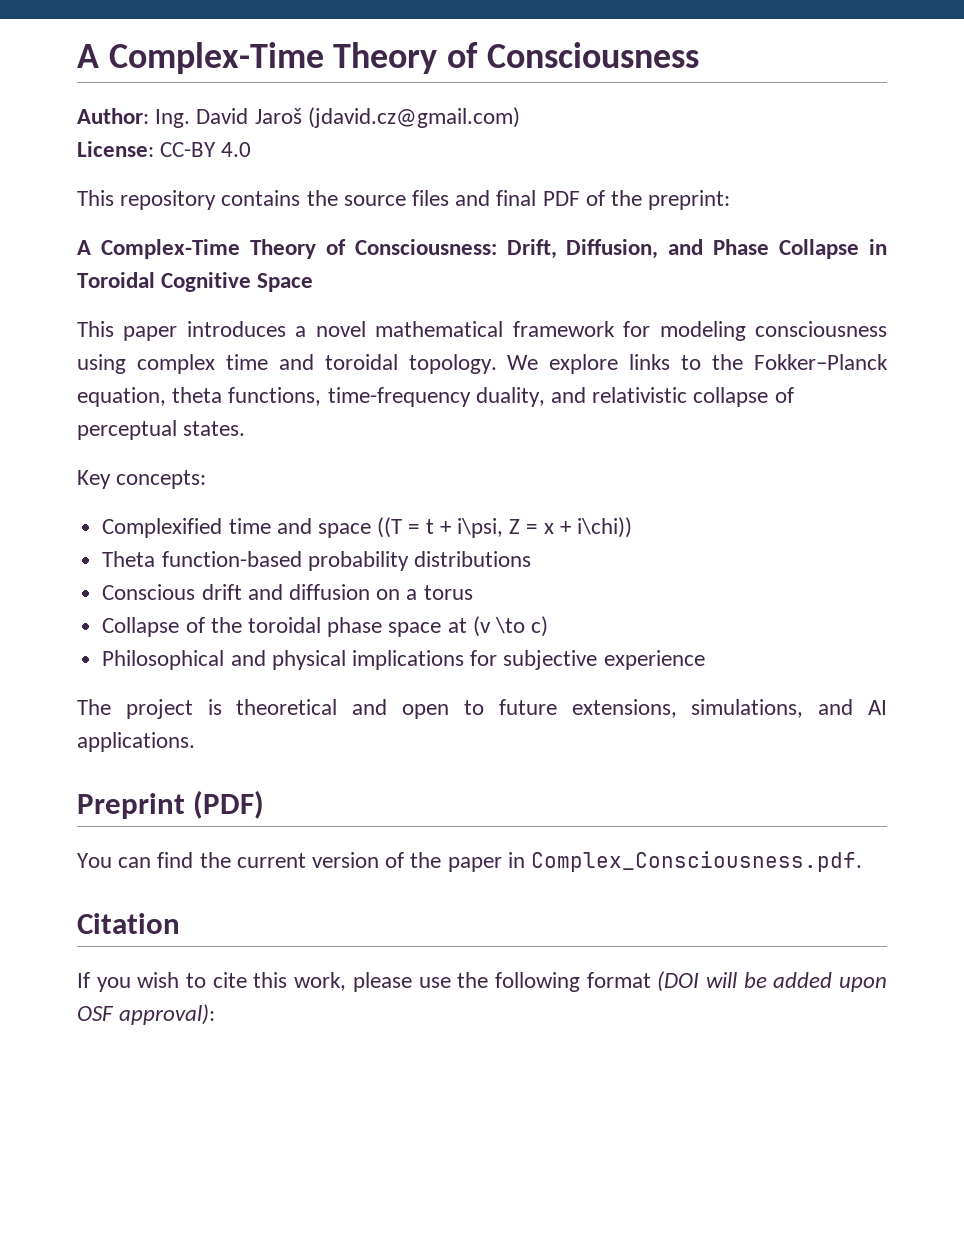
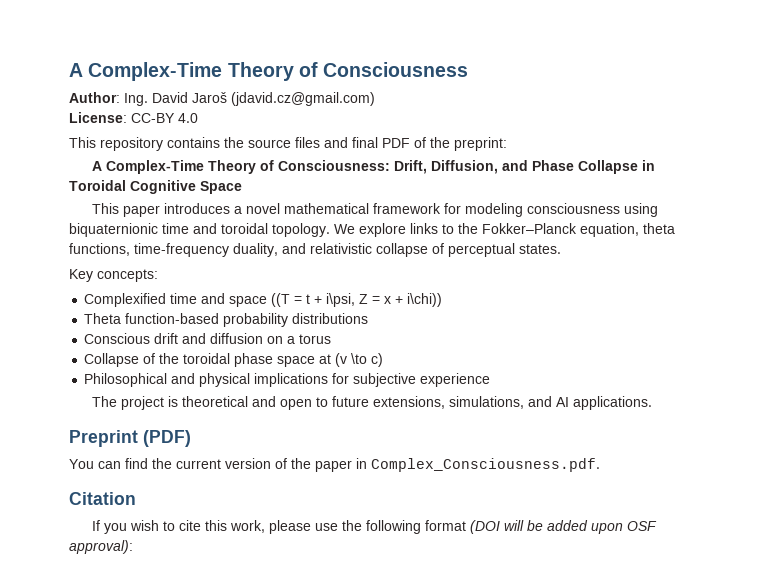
- This paper introduces a novel mathematical framework for modeling consciousness using complex time and toroidal topology.
+ This paper introduces a novel mathematical framework for modeling consciousness using biquaternionic time and toroidal topology.

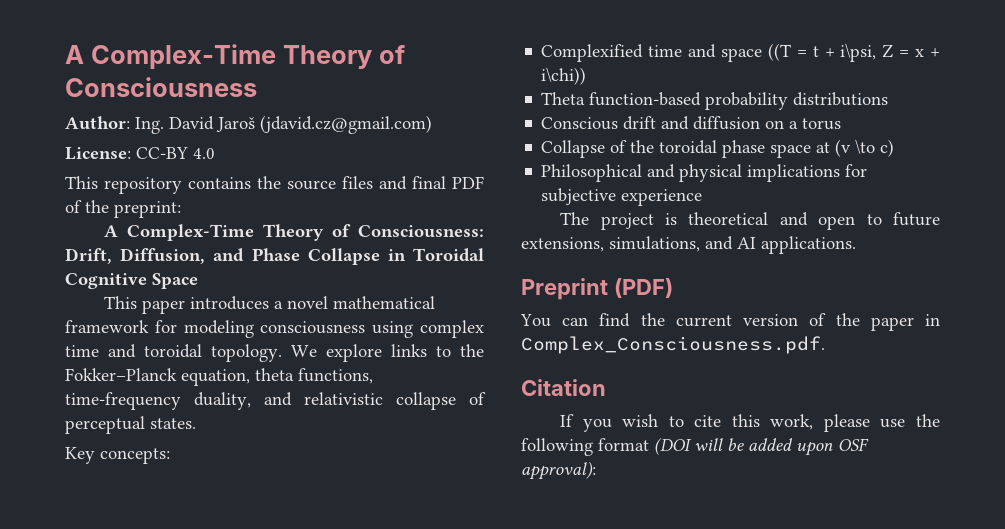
- This paper introduces a novel mathematical framework for modeling consciousness using biquaternionic time and toroidal topology.
+ This paper introduces a novel mathematical framework for modeling consciousness using complex time and toroidal topology.

